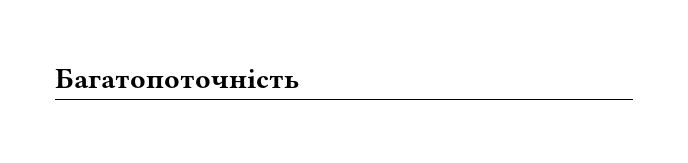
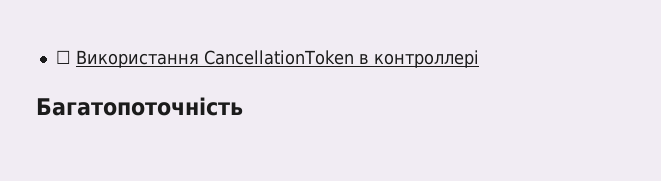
+ ☐ Використання CancellationToken в контроллері

